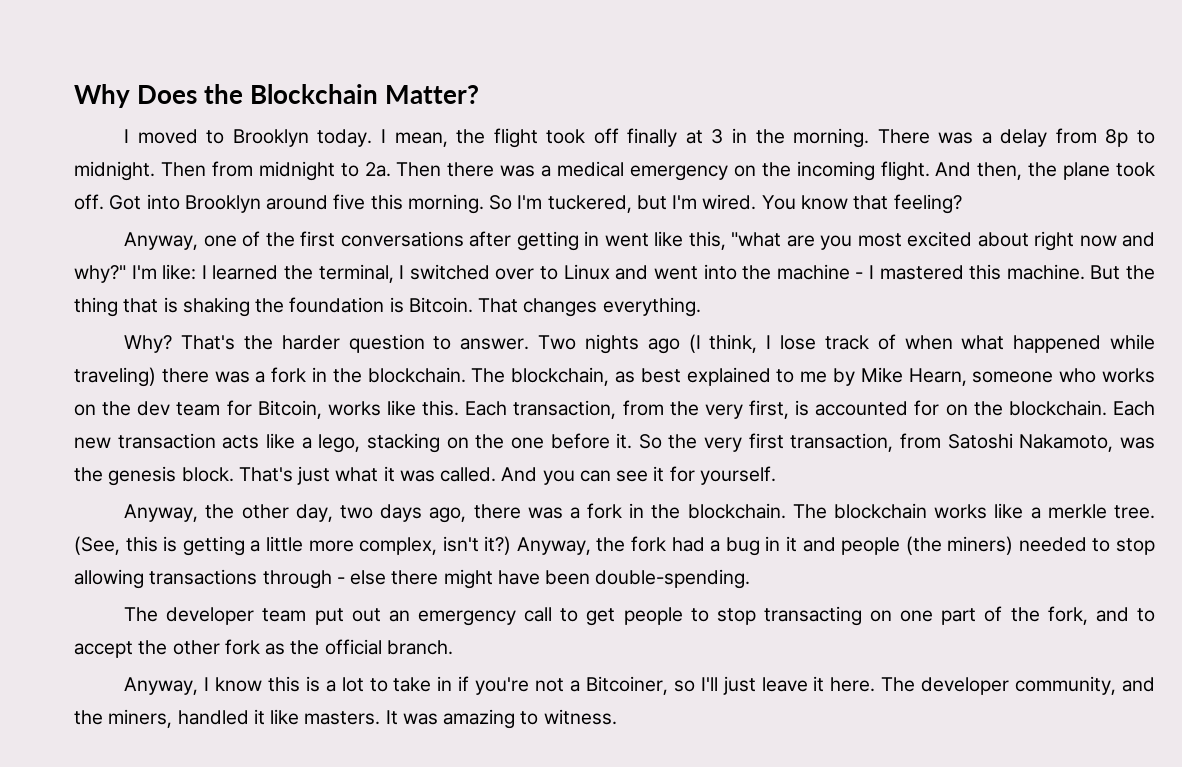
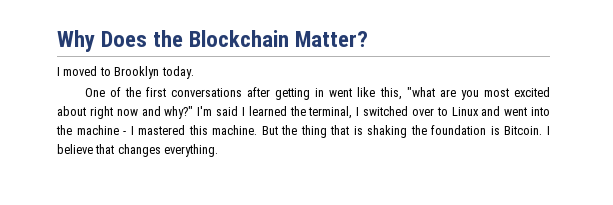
- I moved to Brooklyn today. I mean, the flight took off finally at 3 in the morning. There was a delay from 8p to midnight. Then from midnight to 2a. Then there was a medical emergency on the incoming flight. And then, the plane took off. Got into Brooklyn around five this morning. So I'm tuckered, but I'm wired. You know that feeling?
- Anyway, one of the first conversations after getting in went like this, "what are you most excited about right now and why?"
+ I moved to Brooklyn today.
+ One of the first conversations after getting in went like this, "what are you most excited about right now and why?"
- I'm like: I learned the terminal, I switched over to Linux and went into the machine - I mastered this machine.
+ I'm said I learned the terminal, I switched over to Linux and went into the machine - I mastered this machine.
- That changes everything.
+ I believe that changes everything.
- Why? That's the harder question to answer. Two nights ago (I think, I lose track of when what happened while traveling) there was a fork in the blockchain. The blockchain, as best explained to me by Mike Hearn, someone who works on the dev team for Bitcoin, works like this. Each transaction, from the very first, is accounted for on the blockchain. Each new transaction acts like a lego, stacking on the one before it. So the very first transaction, from Satoshi Nakamoto, was the genesis block. That's just what it was called. And you can see it for yourself.
- Anyway, the other day, two days ago, there was a fork in the blockchain. The blockchain works like a merkle tree. (See, this is getting a little more complex, isn't it?) Anyway, the fork had a bug in it and people (the miners) needed to stop allowing transactions through - else there might have been double-spending.
- The developer team put out an emergency call to get people to stop transacting on one part of the fork, and to accept the other fork as the official branch.
- Anyway, I know this is a lot to take in if you're not a Bitcoiner, so I'll just leave it here. The developer community, and the miners, handled it like masters. It was amazing to witness.

